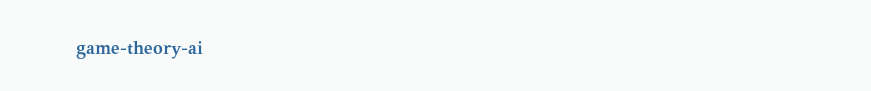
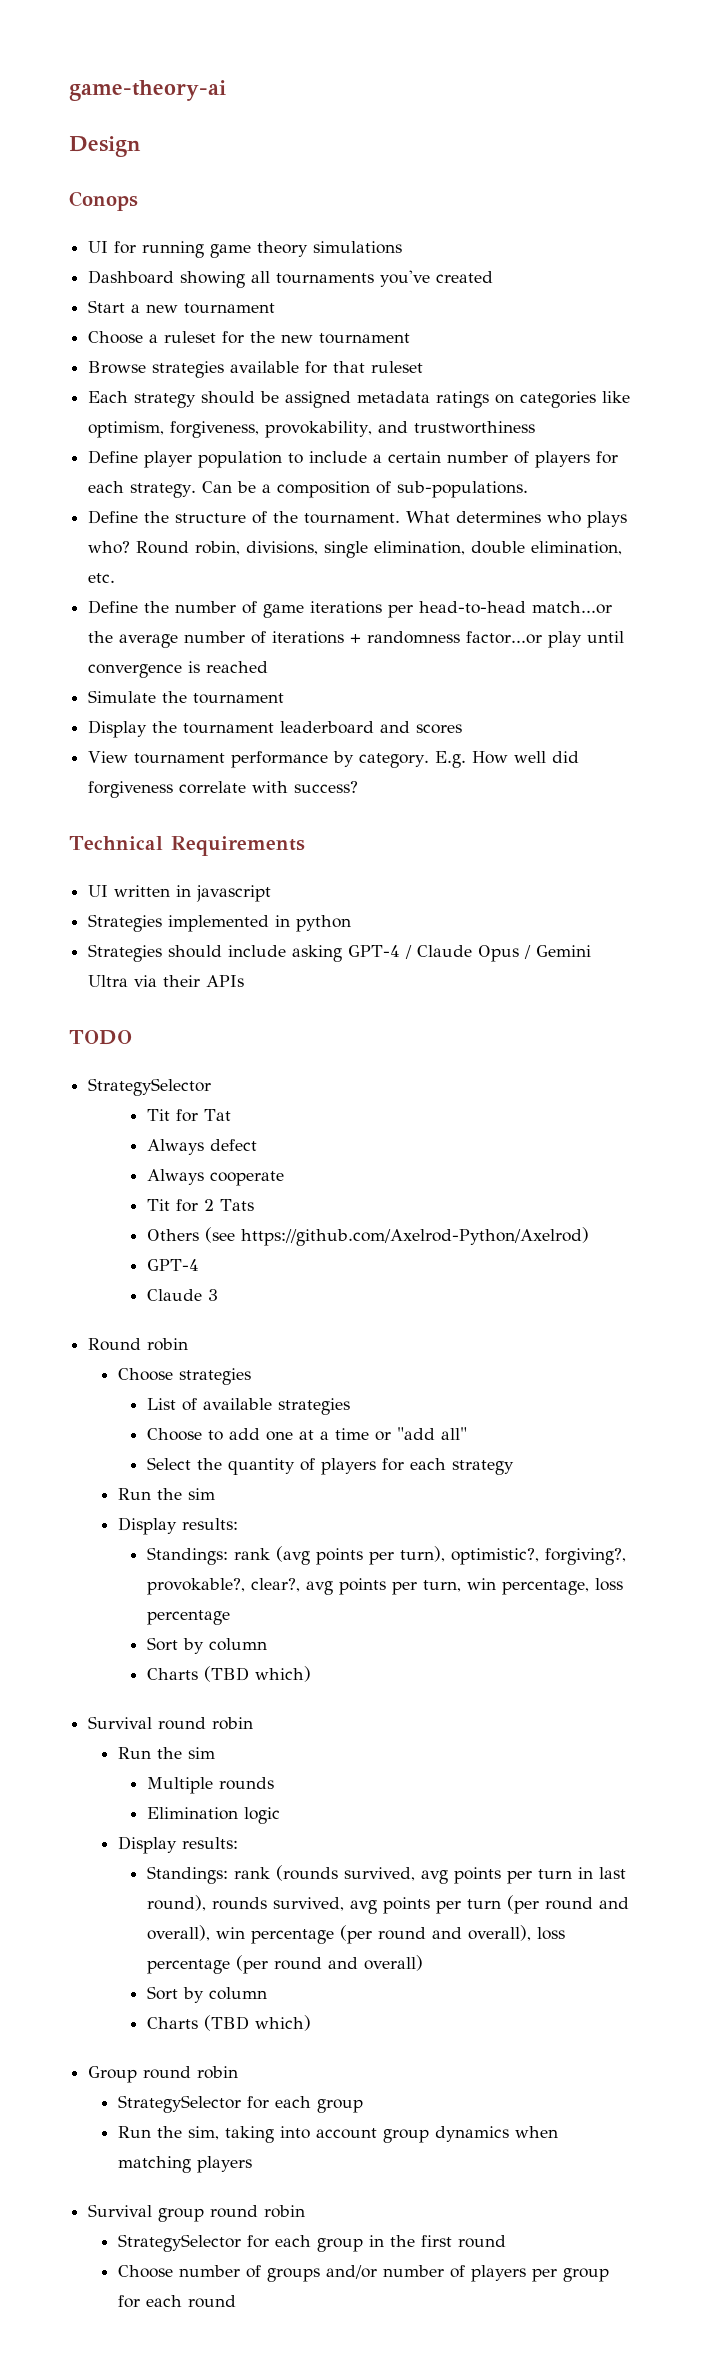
+ Design
+ Conops
+ UI for running game theory simulations
+ Dashboard showing all tournaments you've created
+ Start a new tournament
+ Choose a ruleset for the new tournament
+ Browse strategies available for that ruleset
+ Each strategy should be assigned metadata ratings on categories like optimism, forgiveness, provokability, and trustworthiness
+ Define player population to include a certain number of players for each strategy. Can be a composition of sub-populations.
+ Define the structure of the tournament. What determines who plays who? Round robin, divisions, single elimination, double elimination, etc.
+ Define the number of game iterations per head-to-head match...or the average number of iterations + randomness factor...or play until convergence is reached
+ Simulate the tournament
+ Display the tournament leaderboard and scores
+ View tournament performance by category. E.g. How well did forgiveness correlate with success?
+ Technical Requirements
+ UI written in javascript
+ Strategies implemented in python
+ Strategies should include asking GPT-4 / Claude Opus / Gemini Ultra via their APIs
+ TODO
+ StrategySelector
+ Tit for Tat
+ Always defect
+ Always cooperate
+ Tit for 2 Tats
+ Others (see https://github.com/Axelrod-Python/Axelrod)
+ GPT-4
+ Claude 3
+ Round robin
+ Choose strategies
+ List of available strategies
+ Choose to add one at a time or "add all"
+ Select the quantity of players for each strategy
+ Run the sim
+ Display results:
+ Standings: rank (avg points per turn), optimistic?, forgiving?, provokable?, clear?, avg points per turn, win percentage, loss percentage
+ Sort by column
+ Charts (TBD which)
+ Survival round robin
+ Run the sim
+ Multiple rounds
+ Elimination logic
+ Display results:
+ Standings: rank (rounds survived, avg points per turn in last round), rounds survived, avg points per turn (per round and overall), win percentage (per round and overall), loss percentage (per round and overall)
+ Sort by column
+ Charts (TBD which)
+ Group round robin
+ StrategySelector for each group
+ Run the sim, taking into account group dynamics when matching players
+ Survival group round robin
+ StrategySelector for each group in the first round
+ Choose number of groups and/or number of players per group for each round

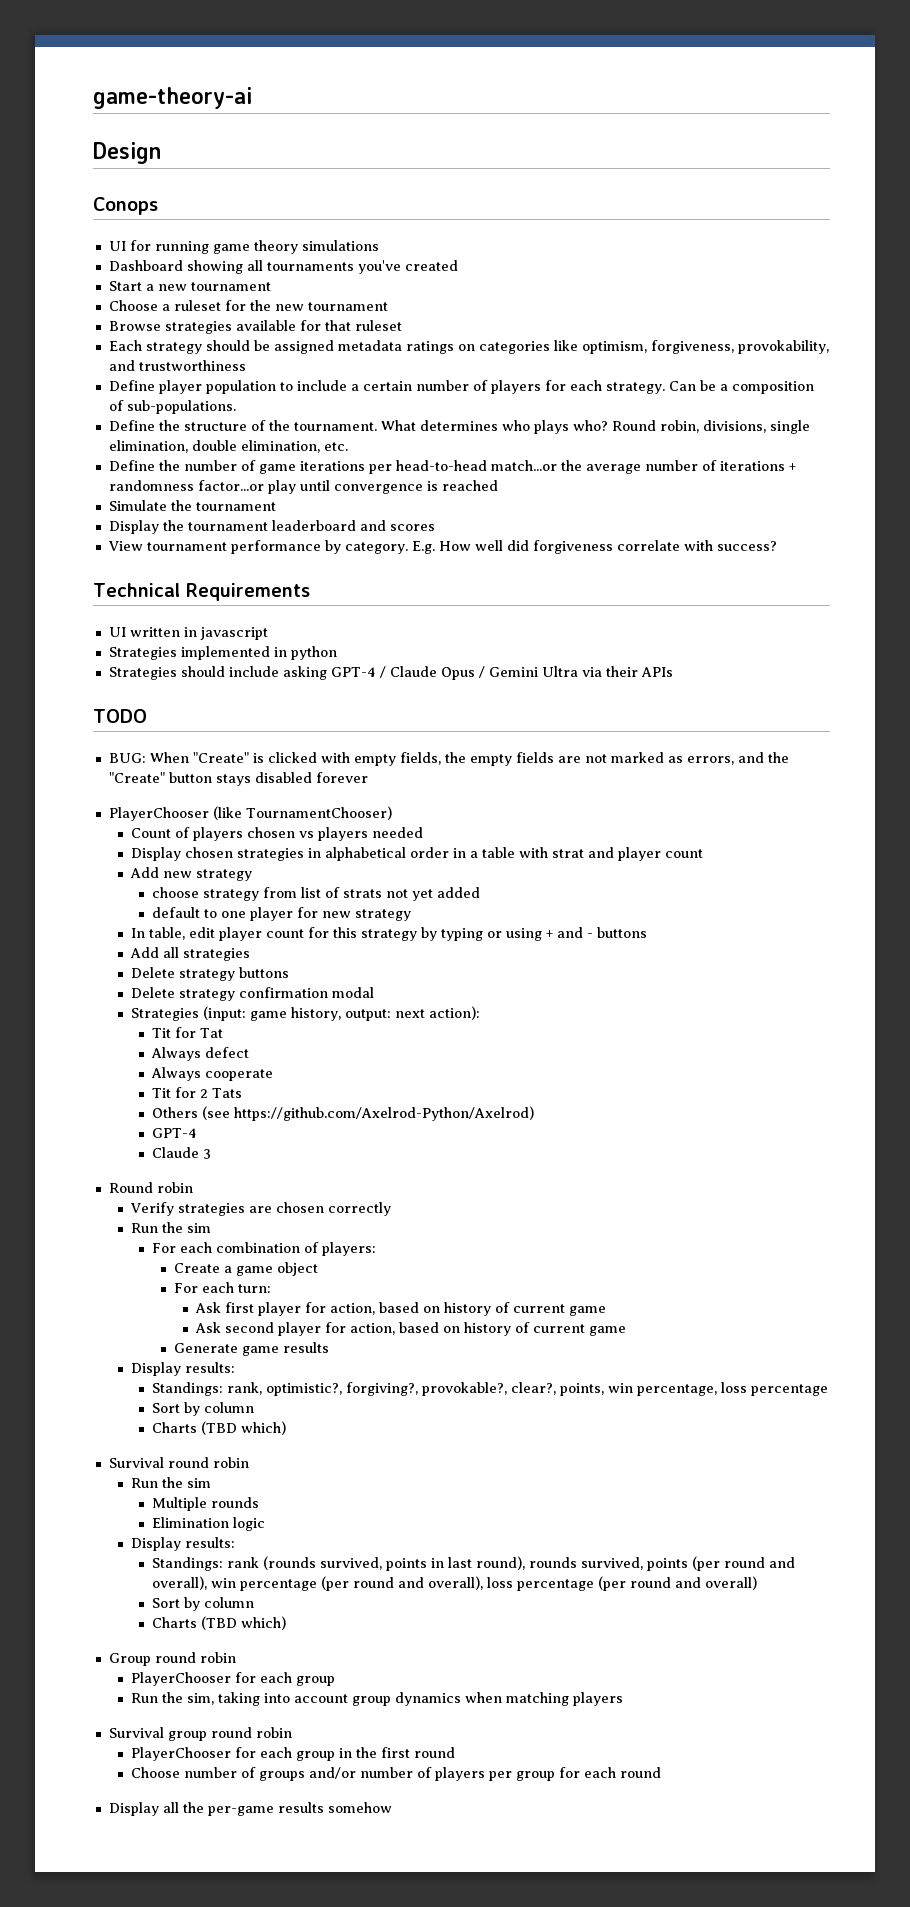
  TODO
- StrategySelector
+ BUG: When "Create" is clicked with empty fields, the empty fields are not marked as errors, and the "Create" button stays disabled forever
+ PlayerChooser (like TournamentChooser)
+ Count of players chosen vs players needed
+ Display chosen strategies in alphabetical order in a table with strat and player count
+ Add new strategy
+ choose strategy from list of strats not yet added
+ default to one player for new strategy
+ In table, edit player count for this strategy by typing or using + and - buttons
+ Add all strategies
+ Delete strategy buttons
+ Delete strategy confirmation modal
+ Strategies (input: game history, output: next action):
- Choose strategies
- List of available strategies
- Choose to add one at a time or "add all"
- Select the quantity of players for each strategy
+ Verify strategies are chosen correctly
  Run the sim
+ For each combination of players:
+ Create a game object
+ For each turn:
+ Ask first player for action, based on history of current game
+ Ask second player for action, based on history of current game
+ Generate game results
  Display results:
- Standings: rank (avg points per turn), optimistic?, forgiving?, provokable?, clear?, avg points per turn, win percentage, loss percentage
+ Standings: rank, optimistic?, forgiving?, provokable?, clear?, points, win percentage, loss percentage
- Standings: rank (rounds survived, avg points per turn in last round), rounds survived, avg points per turn (per round and overall), win percentage (per round and overall), loss percentage (per round and overall)
+ Standings: rank (rounds survived, points in last round), rounds survived, points (per round and overall), win percentage (per round and overall), loss percentage (per round and overall)
  Group round robin
- StrategySelector for each group
+ PlayerChooser for each group
- StrategySelector for each group in the first round
+ PlayerChooser for each group in the first round
+ Display all the per-game results somehow

